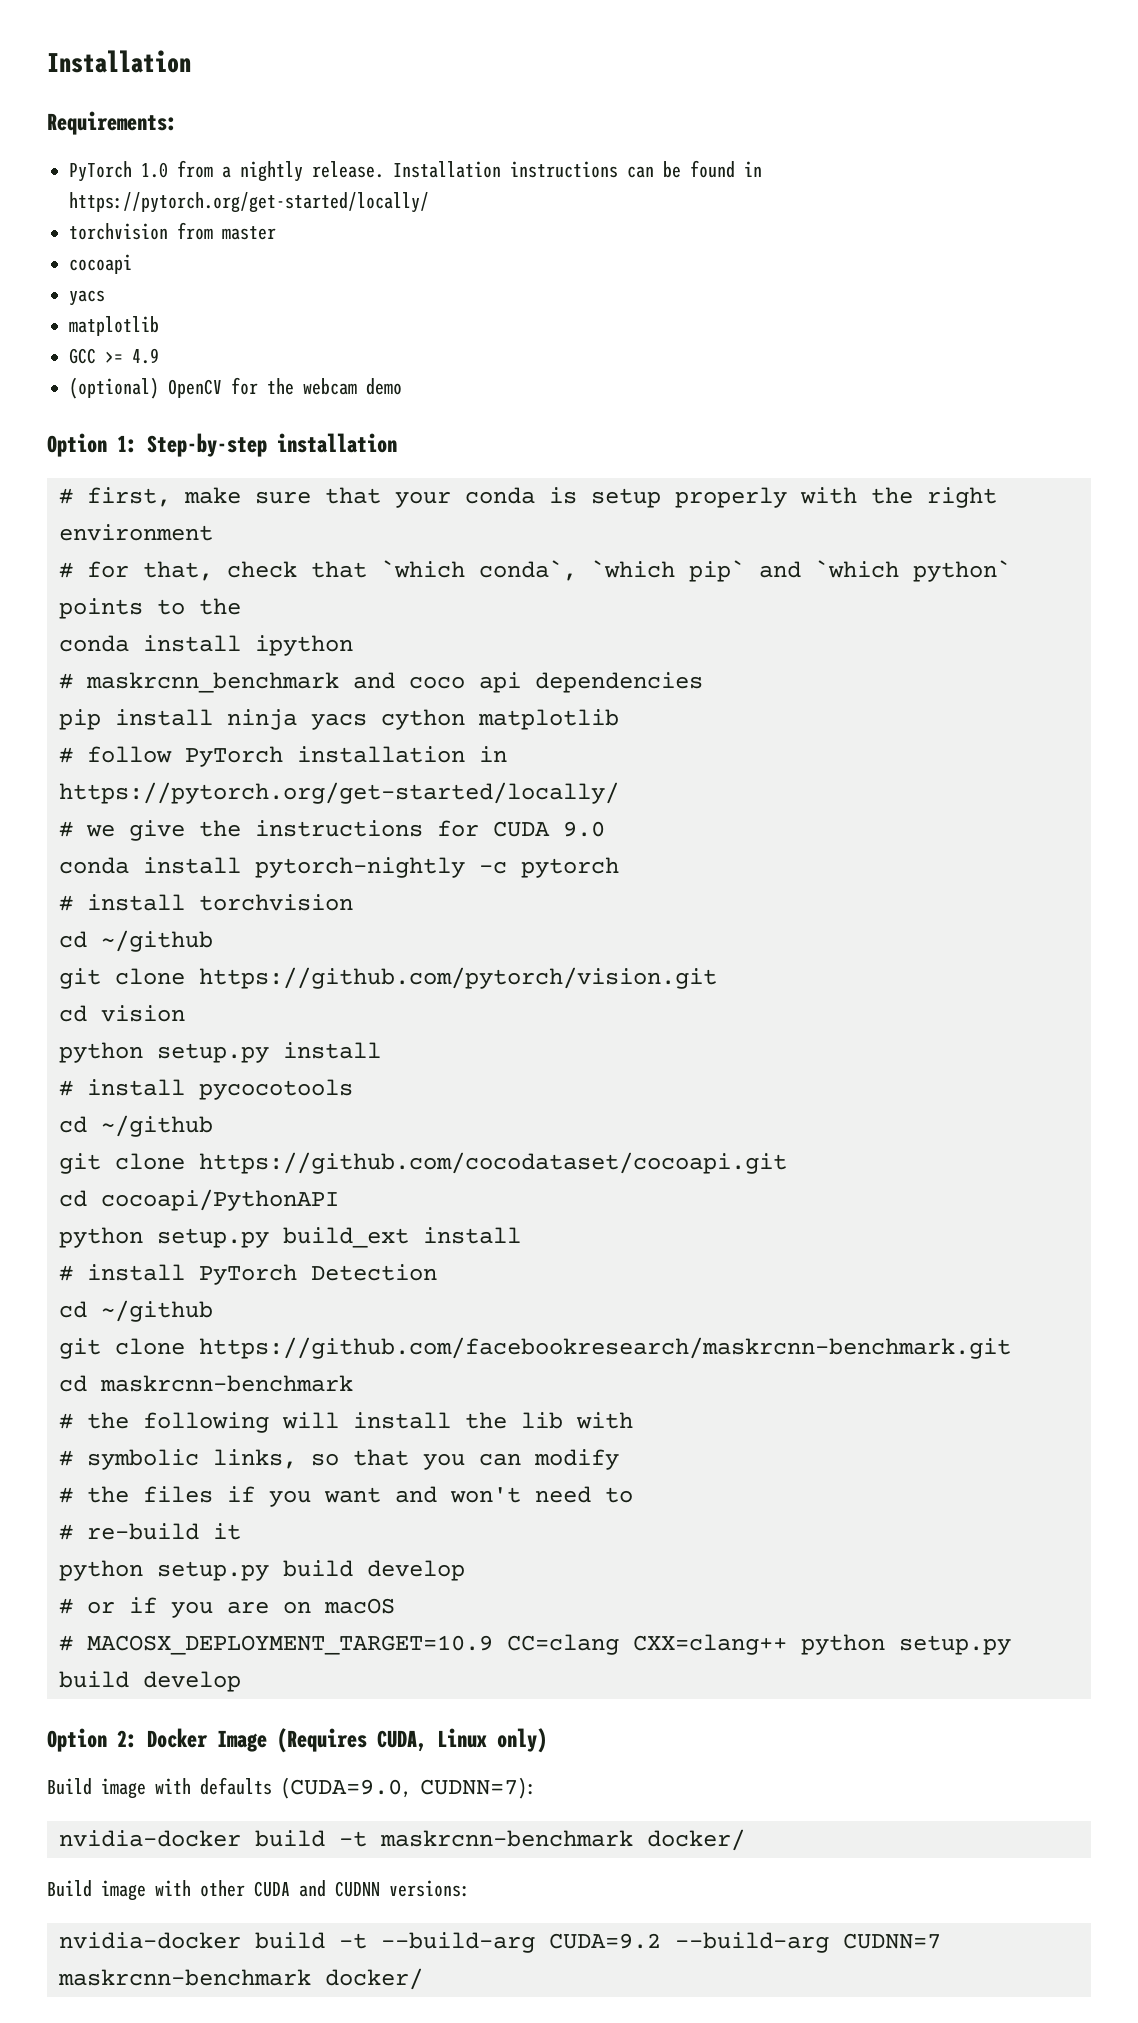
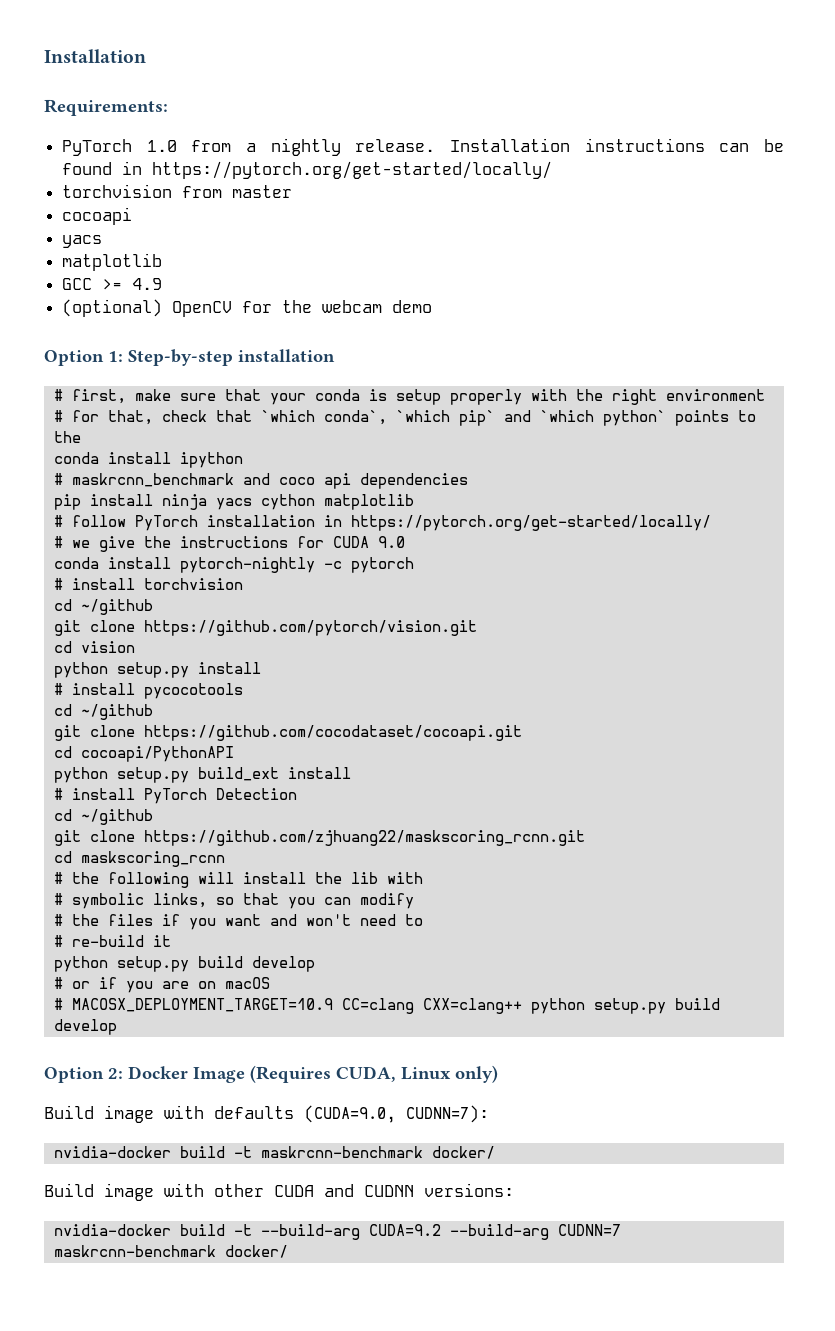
- git clone https://github.com/facebookresearch/maskrcnn-benchmark.git
- cd maskrcnn-benchmark
+ git clone https://github.com/zjhuang22/maskscoring_rcnn.git
+ cd maskscoring_rcnn

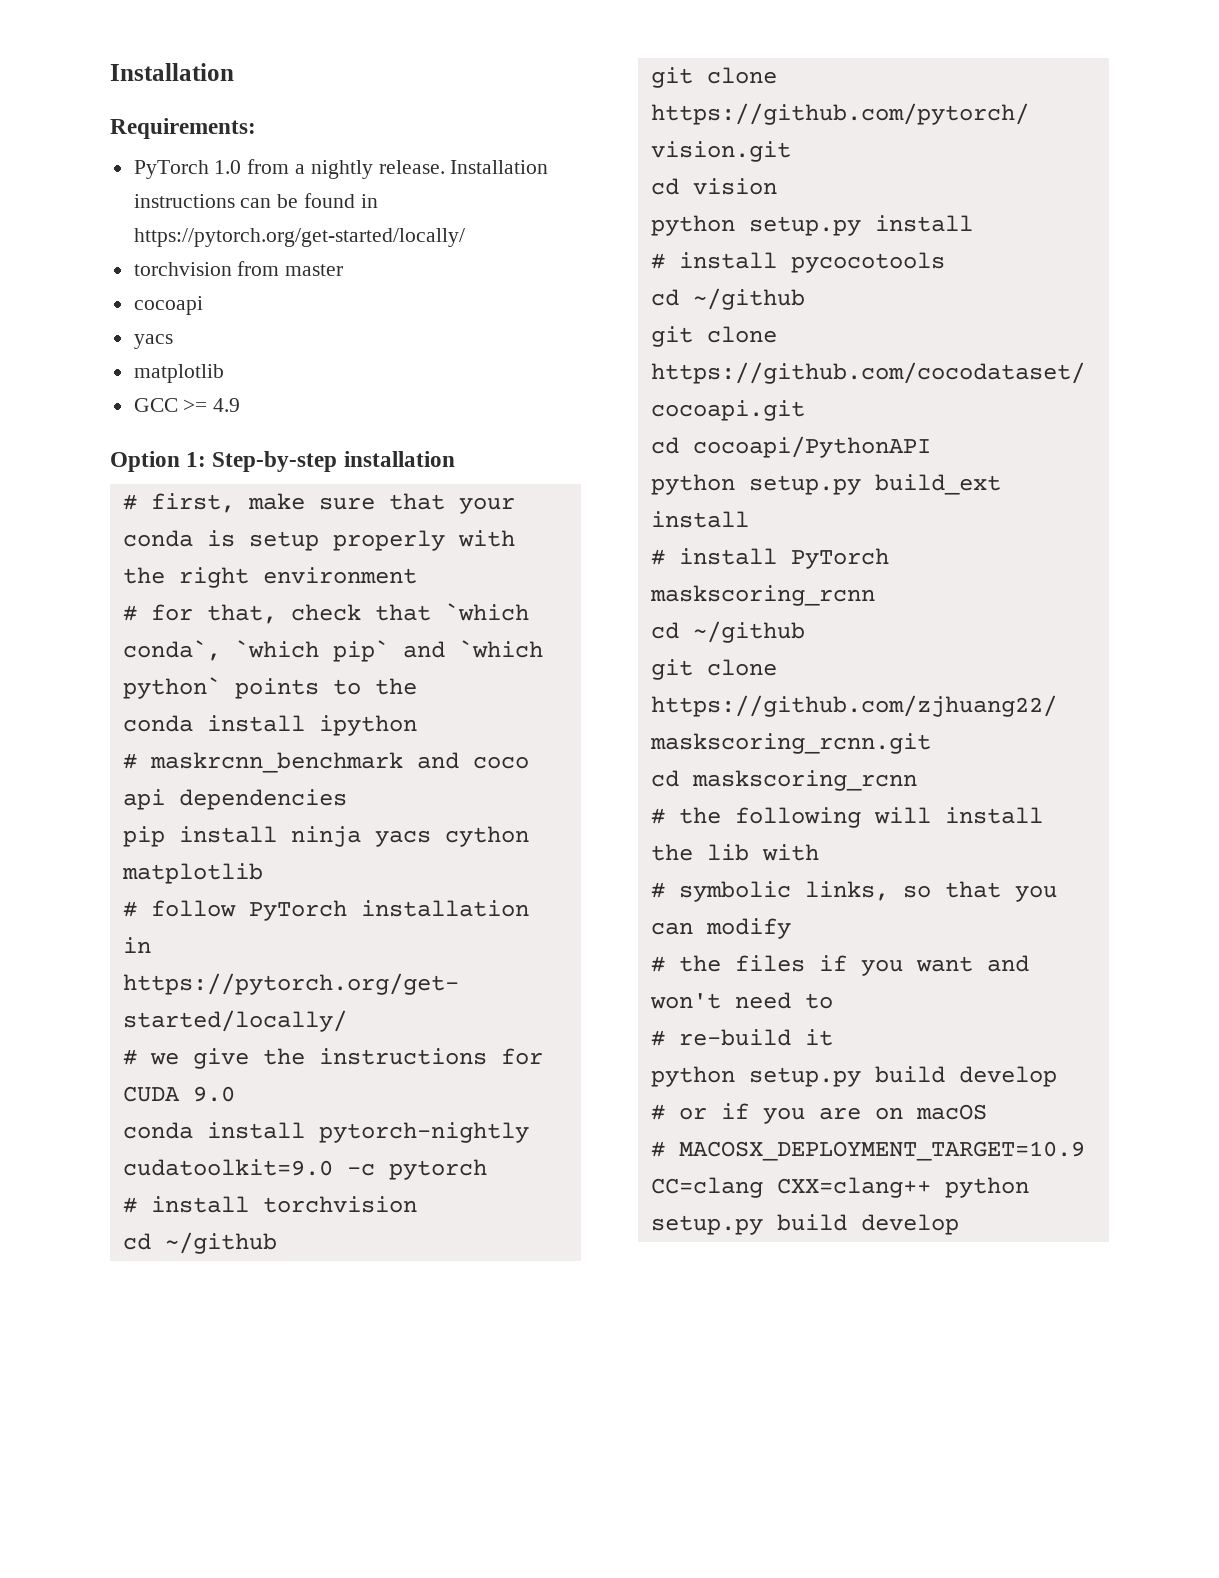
- (optional) OpenCV for the webcam demo
- conda install pytorch-nightly -c pytorch
+ conda install pytorch-nightly cudatoolkit=9.0 -c pytorch
- # install PyTorch Detection
+ # install PyTorch maskscoring_rcnn
- Option 2: Docker Image (Requires CUDA, Linux only)
- Build image with defaults (CUDA=9.0, CUDNN=7):
- nvidia-docker build -t maskrcnn-benchmark docker/
- Build image with other CUDA and CUDNN versions:
- nvidia-docker build -t --build-arg CUDA=9.2 --build-arg CUDNN=7 maskrcnn-benchmark docker/

